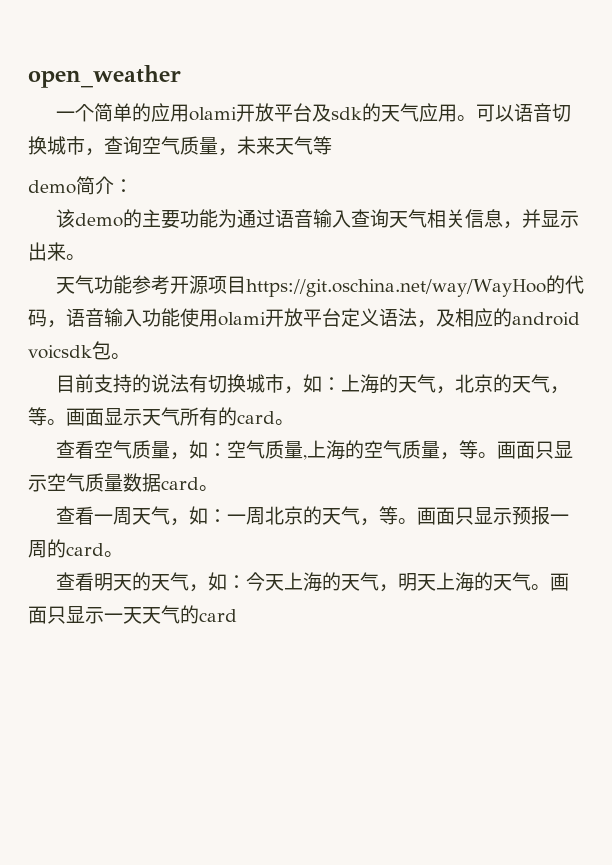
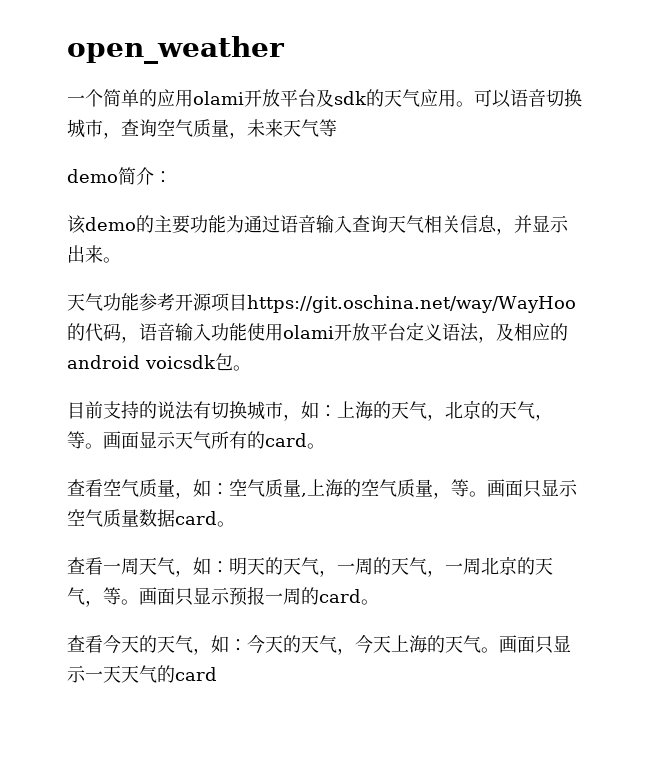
- 查看一周天气，如：一周北京的天气，等。
+ 查看一周天气，如：明天的天气，一周的天气，一周北京的天气，等。
- 查看明天的天气，如：今天上海的天气，明天上海的天气。
+ 查看今天的天气，如：今天的天气，今天上海的天气。

